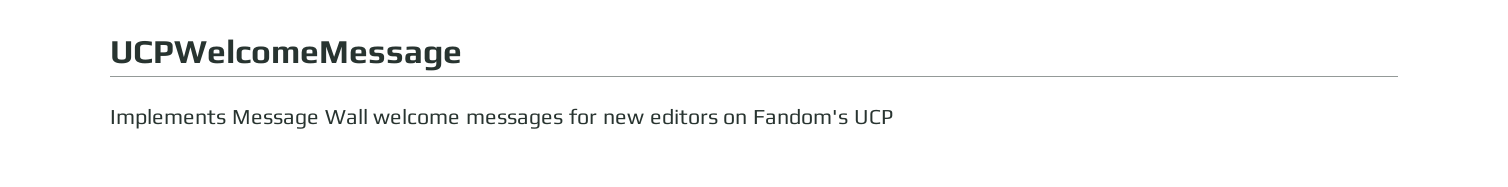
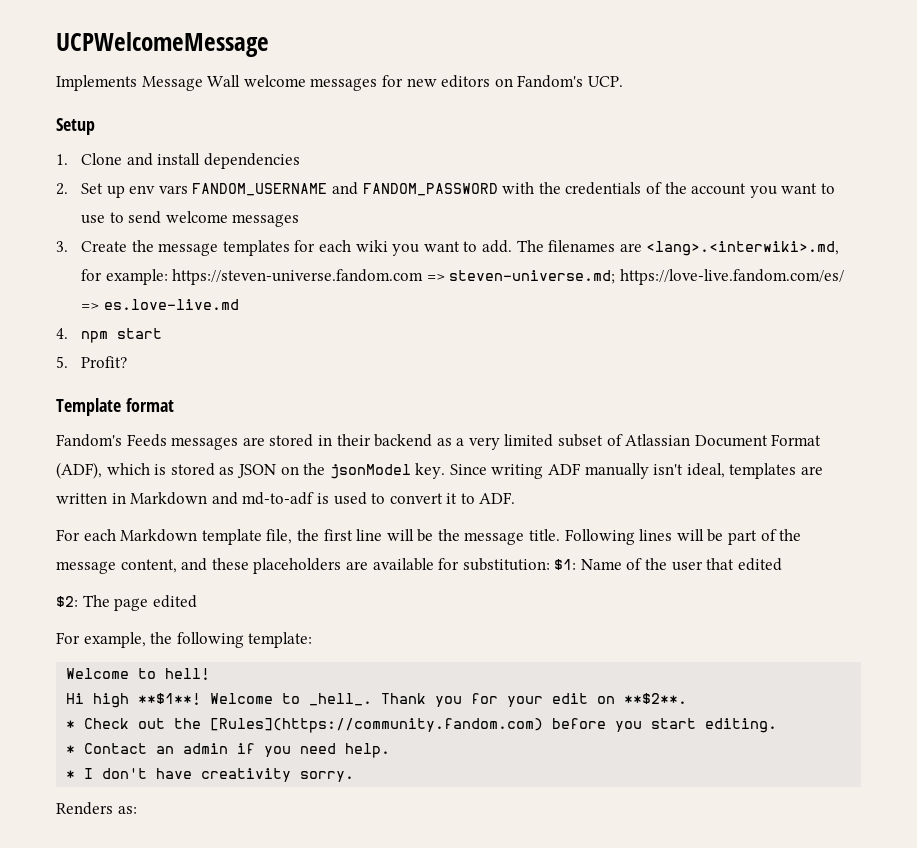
- Implements Message Wall welcome messages for new editors on Fandom's UCP
+ Implements Message Wall welcome messages for new editors on Fandom's UCP.
+ Setup
+ 1. Clone and install dependencies
+ 2. Set up env vars FANDOM_USERNAME and FANDOM_PASSWORD with the credentials of the account you want to use to send welcome messages
+ 3. Create the message templates for each wiki you want to add. The filenames are <lang>.<interwiki>.md, for example: https://steven-universe.fandom.com => steven-universe.md; https://love-live.fandom.com/es/ => es.love-live.md
+ 4. npm start
+ 5. Profit?
+ Template format
+ Fandom's Feeds messages are stored in their backend as a very limited subset of Atlassian Document Format (ADF), which is stored as JSON on the jsonModel key. Since writing ADF manually isn't ideal, templates are written in Markdown and md-to-adf is used to convert it to ADF.
+ For each Markdown template file, the first line will be the message title. Following lines will be part of the message content, and these placeholders are available for substitution: $1: Name of the user that edited
+ $2: The page edited
+ For example, the following template:
+ Welcome to hell!
+ Hi high **$1**! Welcome to _hell_. Thank you for your edit on **$2**.
+ * Check out the [Rules](https://community.fandom.com) before you start editing.
+ * Contact an admin if you need help.
+ * I don't have creativity sorry.
+ Renders as:

